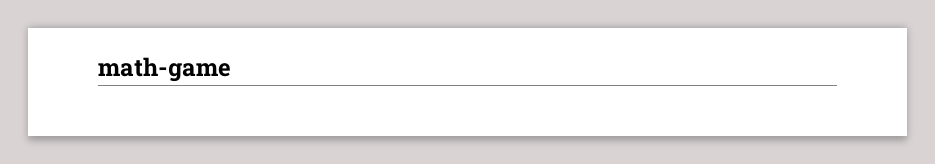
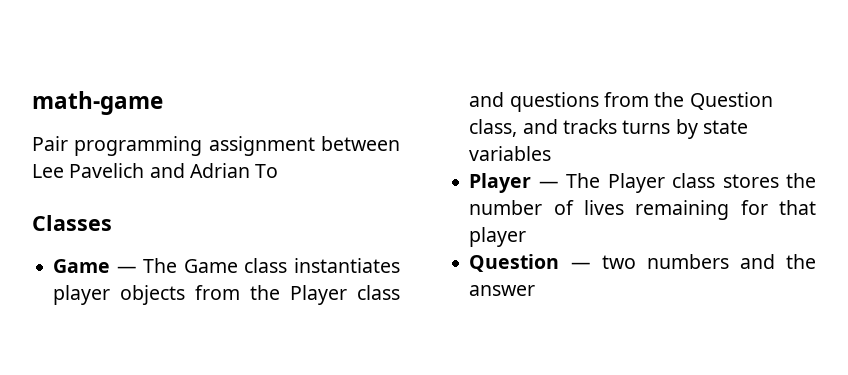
+ Pair programming assignment between Lee Pavelich and Adrian To
+ Classes
+ Game — The Game class instantiates player objects from the Player class and questions from the Question class, and tracks turns by state variables
+ Player — The Player class stores the number of lives remaining for that player
+ Question — two numbers and the answer

